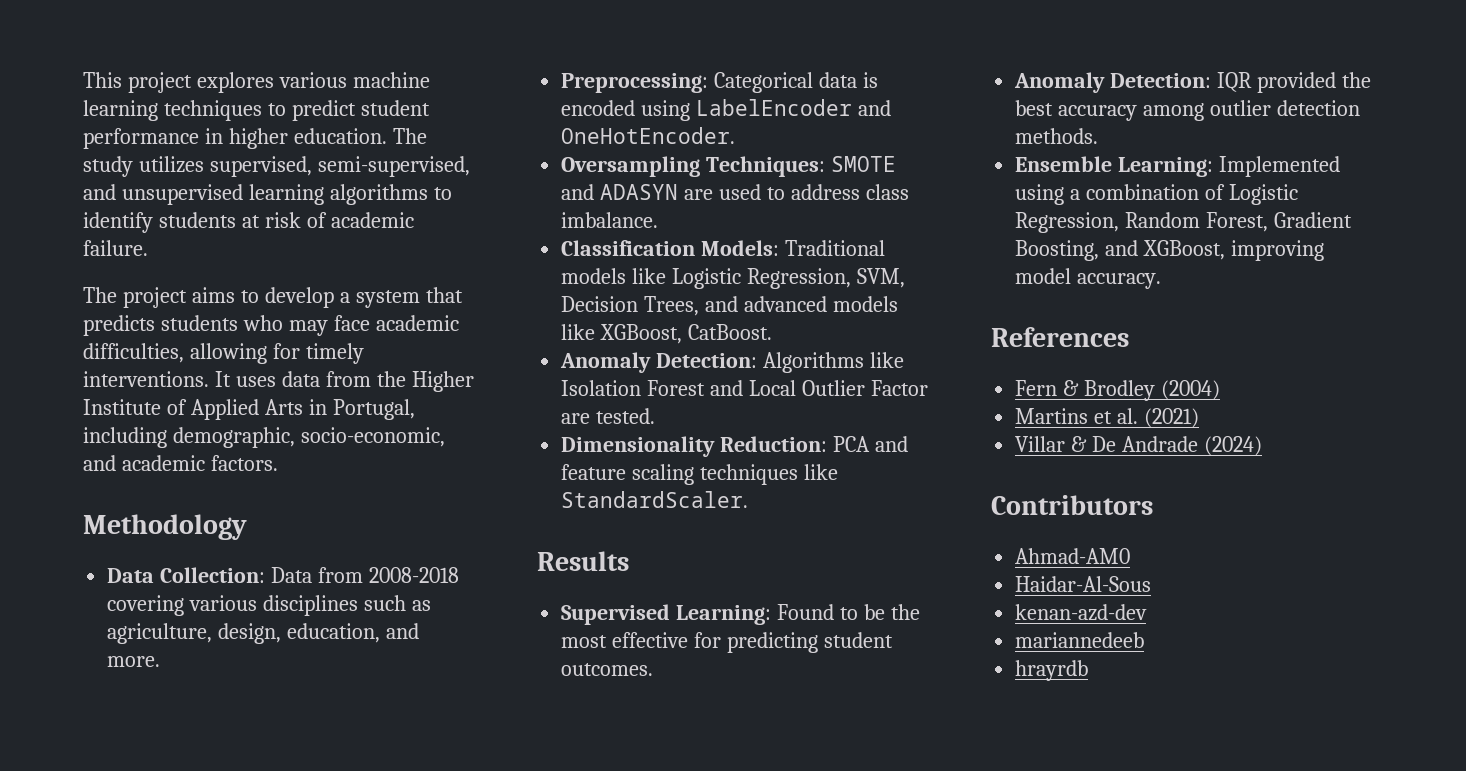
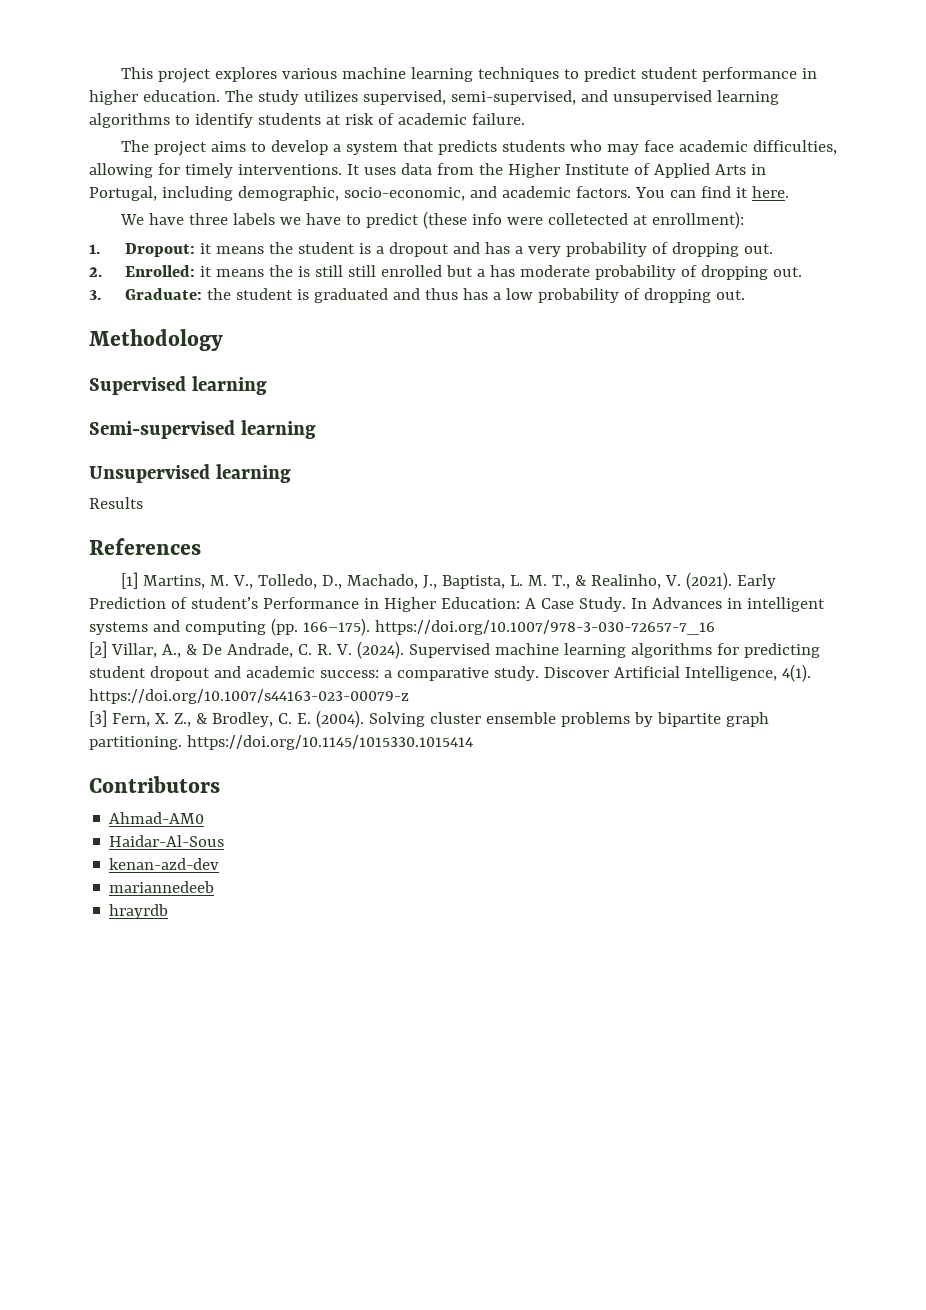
- It uses data from the Higher Institute of Applied Arts in Portugal, including demographic, socio-economic, and academic factors.
+ It uses data from the Higher Institute of Applied Arts in Portugal, including demographic, socio-economic, and academic factors. You can find it here.
+ We have three labels we have to predict (these info were colletected at enrollment):
+ 1. Dropout: it means the student is a dropout and has a very probability of dropping out.
+ 2. Enrolled: it means the is still still enrolled but a has moderate probability of dropping out.
+ 3. Graduate: the student is graduated and thus has a low probability of dropping out.
  Methodology
- Data Collection: Data from 2008-2018 covering various disciplines such as agriculture, design, education, and more.
- Preprocessing: Categorical data is encoded using LabelEncoder and OneHotEncoder.
- Oversampling Techniques: SMOTE and ADASYN are used to address class imbalance.
- Classification Models: Traditional models like Logistic Regression, SVM, Decision Trees, and advanced models like XGBoost, CatBoost.
- Anomaly Detection: Algorithms like Isolation Forest and Local Outlier Factor are tested.
- Dimensionality Reduction: PCA and feature scaling techniques like StandardScaler.
+ Supervised learning
+ Semi-supervised learning
+ Unsupervised learning
  Results
- Supervised Learning: Found to be the most effective for predicting student outcomes.
- Anomaly Detection: IQR provided the best accuracy among outlier detection methods.
- Ensemble Learning: Implemented using a combination of Logistic Regression, Random Forest, Gradient Boosting, and XGBoost, improving model accuracy.
  References
- Fern & Brodley (2004)
- Martins et al. (2021)
- Villar & De Andrade (2024)
+ [1] Martins, M. V., Tolledo, D., Machado, J., Baptista, L. M. T., & Realinho, V. (2021). Early Prediction of student’s Performance in Higher Education: A Case Study. In Advances in intelligent systems and computing (pp. 166–175). https://doi.org/10.1007/978-3-030-72657-7_16
+ [2] Villar, A., & De Andrade, C. R. V. (2024). Supervised machine learning algorithms for predicting student dropout and academic success: a comparative study. Discover Artificial Intelligence, 4(1). https://doi.org/10.1007/s44163-023-00079-z
+ [3] Fern, X. Z., & Brodley, C. E. (2004). Solving cluster ensemble problems by bipartite graph partitioning. https://doi.org/10.1145/1015330.1015414

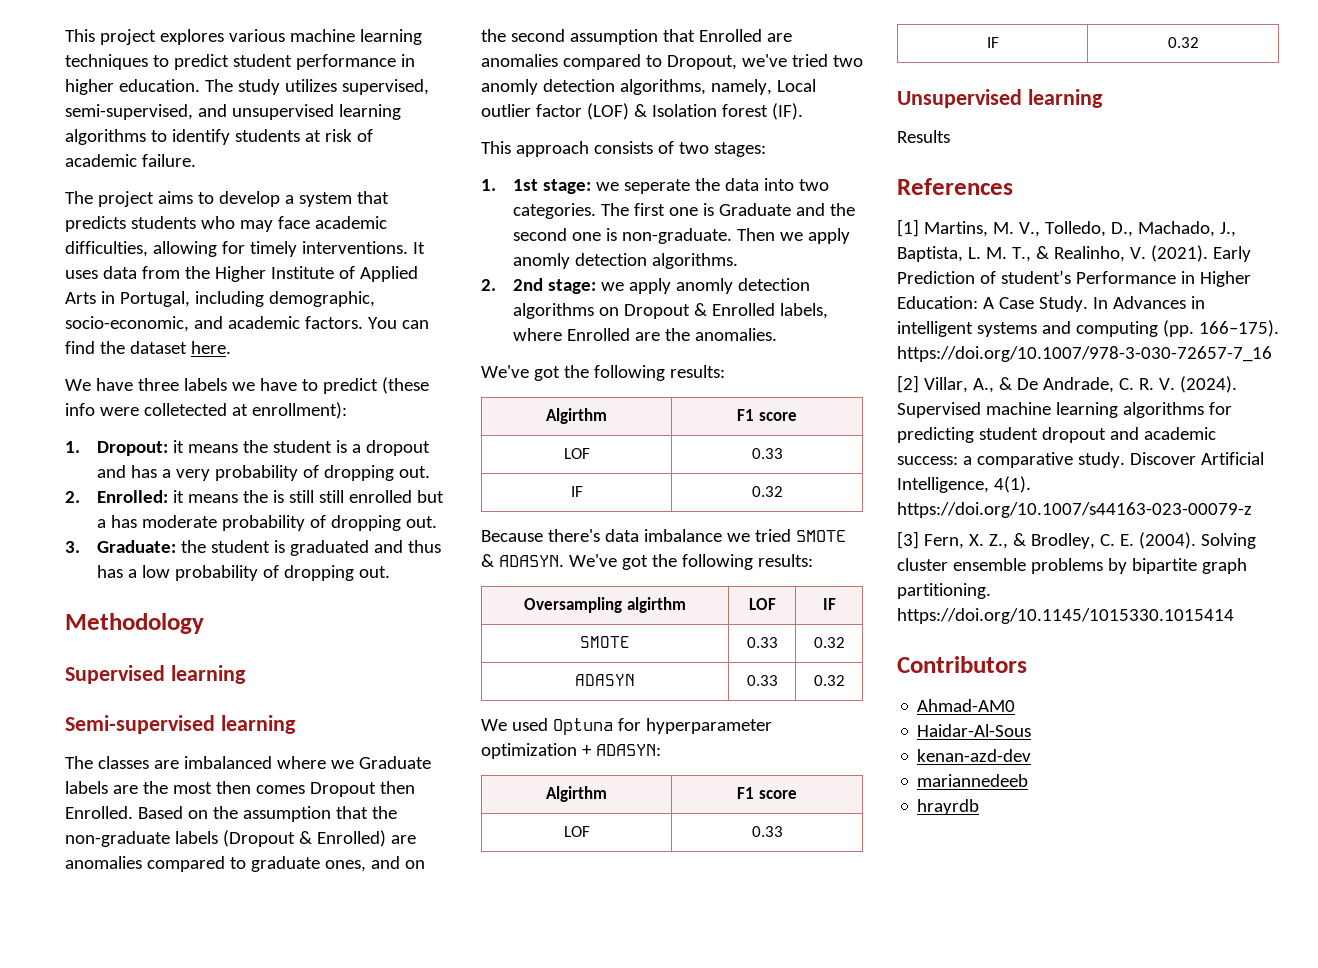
- You can find it here.
+ You can find the dataset here.
+ The classes are imbalanced where we Graduate labels are the most then comes Dropout then Enrolled. Based on the assumption that the non-graduate labels (Dropout & Enrolled) are anomalies compared to graduate ones, and on the second assumption that Enrolled are anomalies compared to Dropout, we've tried two anomly detection algorithms, namely, Local outlier factor (LOF) & Isolation forest (IF).
+ This approach consists of two stages:
+ 1. 1st stage: we seperate the data into two categories. The first one is Graduate and the second one is non-graduate. Then we apply anomly detection algorithms.
+ 2. 2nd stage: we apply anomly detection algorithms on Dropout & Enrolled labels, where Enrolled are the anomalies.
+ We've got the following results:
+ Algirthm | F1 score
+ LOF | 0.33
+ IF | 0.32
+ Because there's data imbalance we tried SMOTE & ADASYN. We've got the following results:
+ Oversampling algirthm | LOF | IF
+ SMOTE | 0.33 | 0.32
+ ADASYN | 0.33 | 0.32
+ We used Optuna for hyperparameter optimization + ADASYN:
+ Algirthm | F1 score
+ LOF | 0.33
+ IF | 0.32

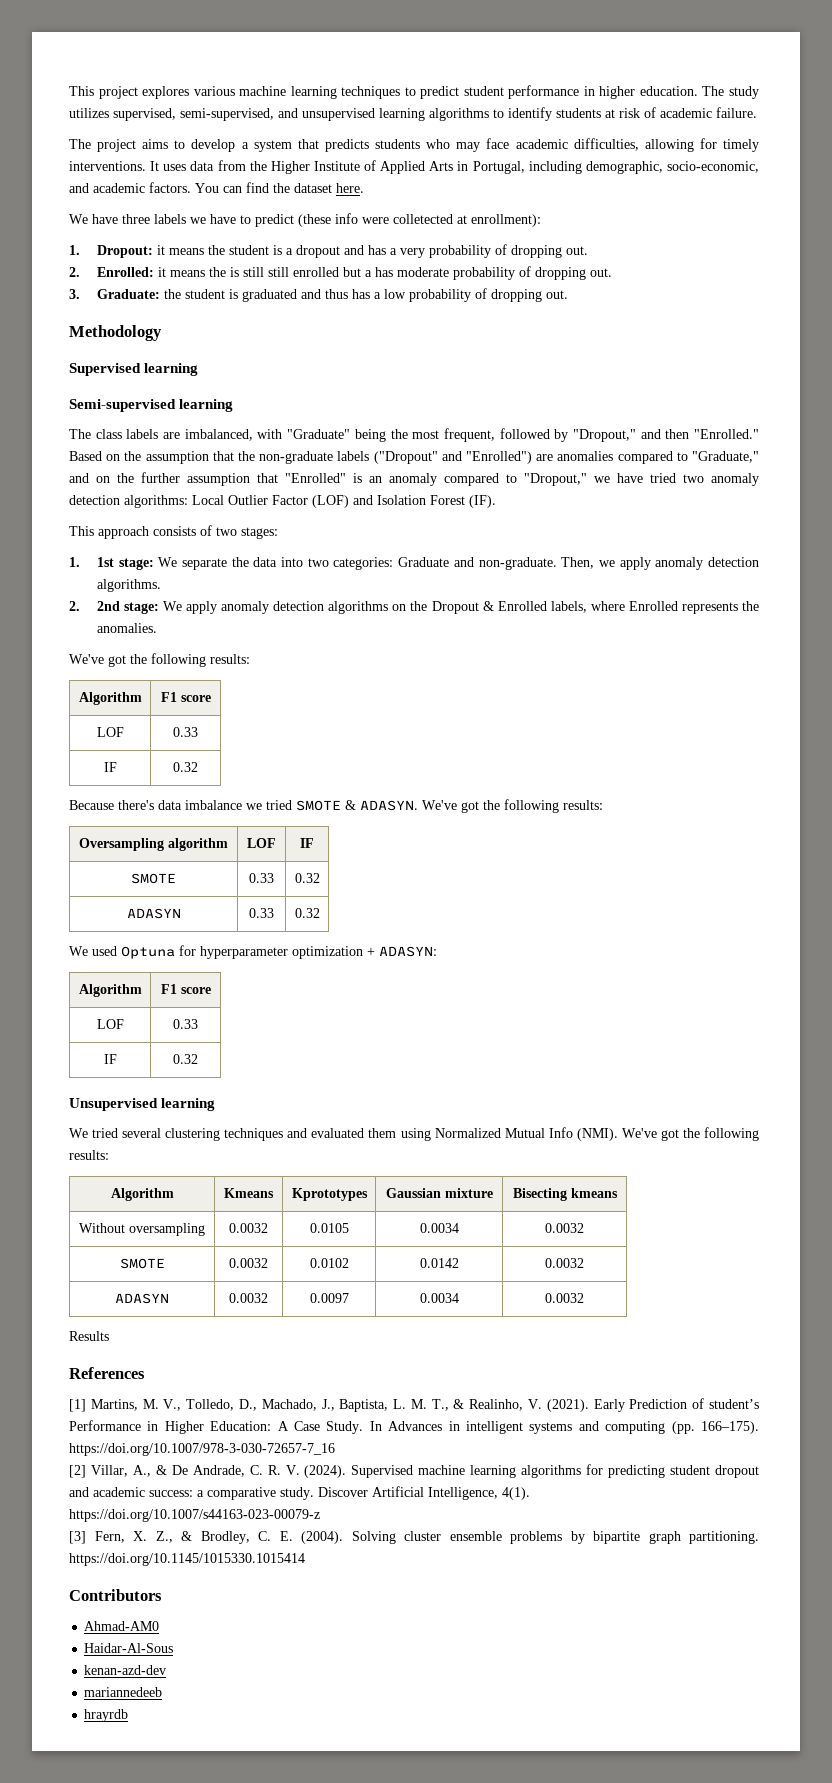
- The classes are imbalanced where we Graduate labels are the most then comes Dropout then Enrolled.
+ The class labels are imbalanced, with "Graduate" being the most frequent, followed by "Dropout," and then "Enrolled."
- Based on the assumption that the non-graduate labels (Dropout & Enrolled) are anomalies compared to graduate ones, and on the second assumption that Enrolled are anomalies compared to Dropout, we've tried two anomly detection algorithms, namely, Local outlier factor (LOF) & Isolation forest (IF).
+ Based on the assumption that the non-graduate labels ("Dropout" and "Enrolled") are anomalies compared to "Graduate," and on the further assumption that "Enrolled" is an anomaly compared to "Dropout," we have tried two anomaly detection algorithms: Local Outlier Factor (LOF) and Isolation Forest (IF).
- 1. 1st stage: we seperate the data into two categories. The first one is Graduate and the second one is non-graduate. Then we apply anomly detection algorithms.
+ 1. 1st stage: We separate the data into two categories: Graduate and non-graduate. Then, we apply anomaly detection algorithms.
- 2. 2nd stage: we apply anomly detection algorithms on Dropout & Enrolled labels, where Enrolled are the anomalies.
+ 2. 2nd stage: We apply anomaly detection algorithms on the Dropout & Enrolled labels, where Enrolled represents the anomalies.
  We've got the following results:
- Algirthm | F1 score
+ Algorithm | F1 score
- Oversampling algirthm | LOF | IF
+ Oversampling algorithm | LOF | IF
  We used Optuna for hyperparameter optimization + ADASYN:
- Algirthm | F1 score
+ Algorithm | F1 score
+ We tried several clustering techniques and evaluated them using Normalized Mutual Info (NMI). We've got the following results:
+ Algorithm | Kmeans | Kprototypes | Gaussian mixture | Bisecting kmeans
+ Without oversampling | 0.0032 | 0.0105 | 0.0034 | 0.0032
+ SMOTE | 0.0032 | 0.0102 | 0.0142 | 0.0032
+ ADASYN | 0.0032 | 0.0097 | 0.0034 | 0.0032

